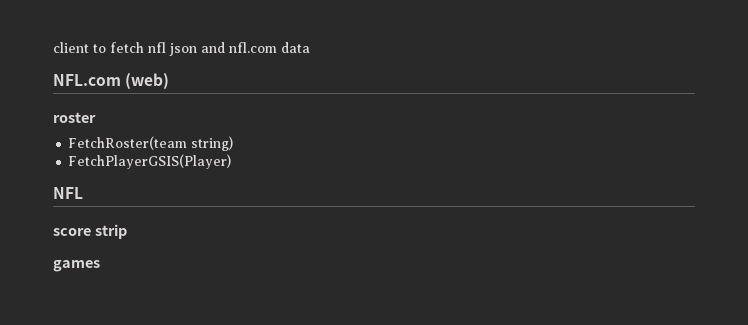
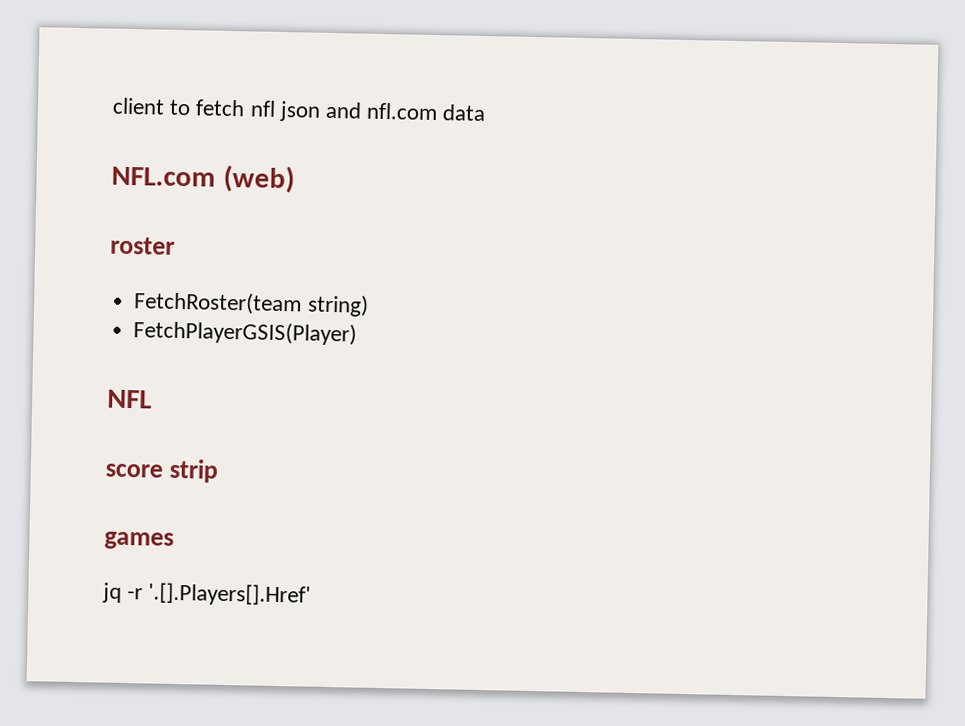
+ jq -r '.[].Players[].Href'

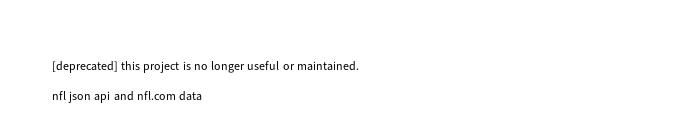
- client to fetch nfl json and nfl.com data
+ [deprecated] this project is no longer useful or maintained.
+ nfl json api and nfl.com data
- NFL.com (web)
- roster
- FetchRoster(team string)
- FetchPlayerGSIS(Player)
- NFL
- score strip
- games
- jq -r '.[].Players[].Href'

